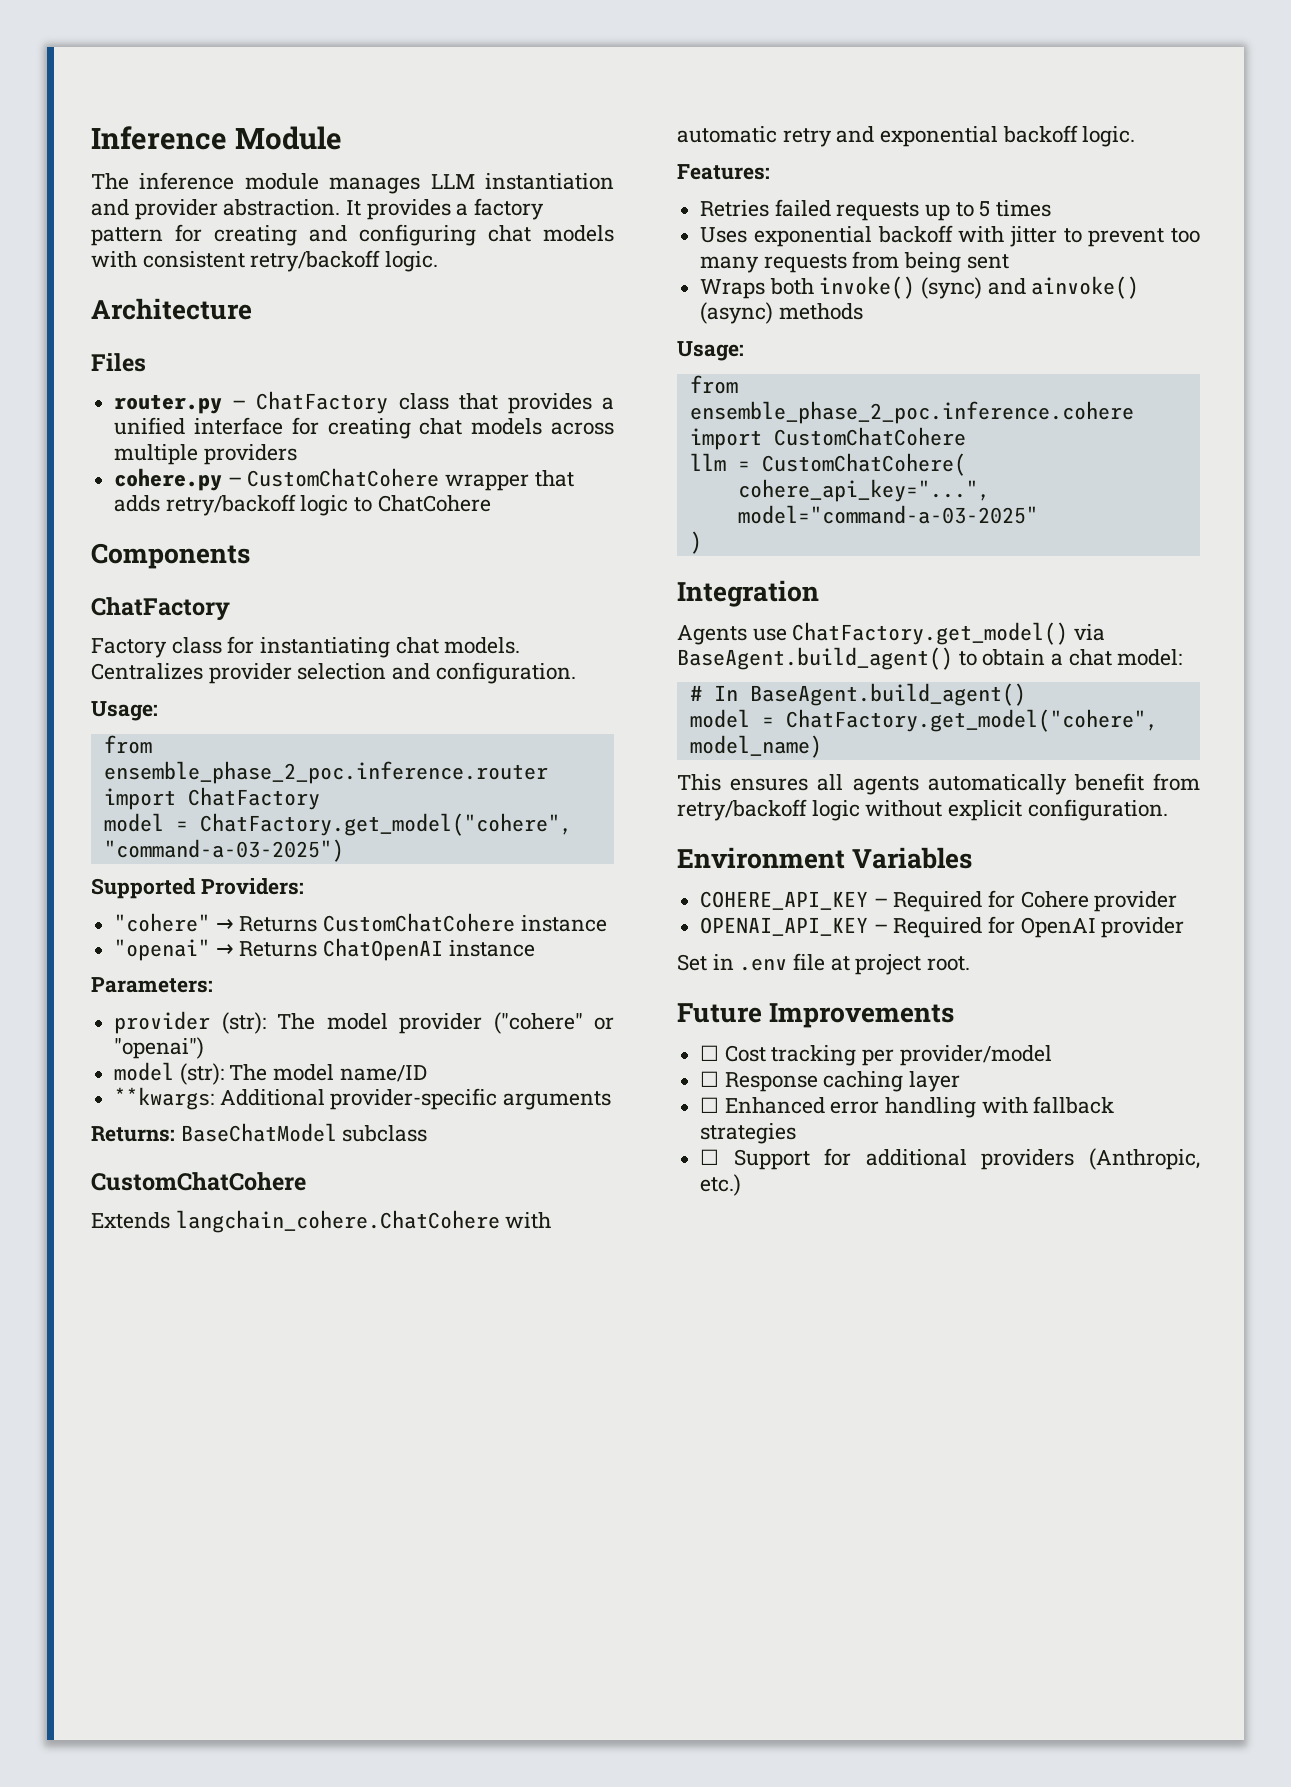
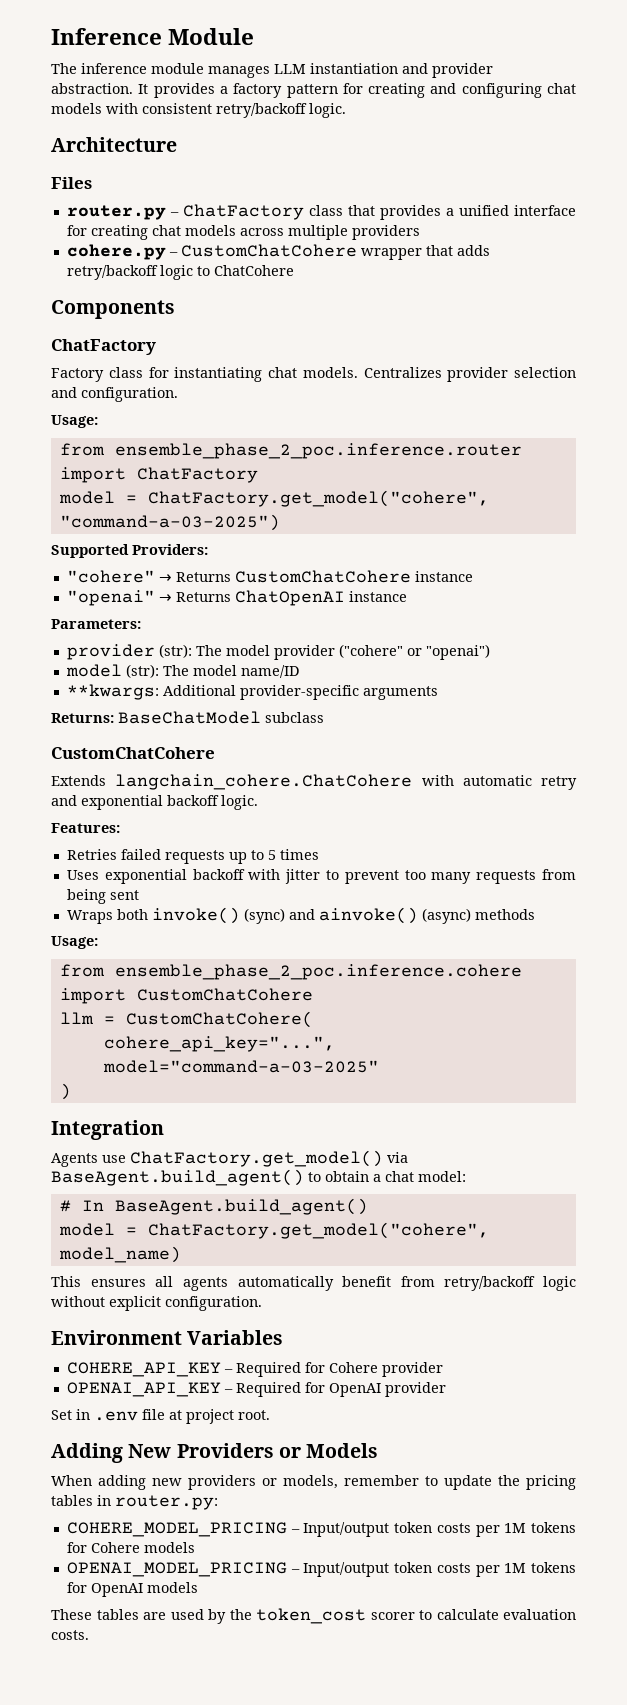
- Future Improvements
- ☐ Cost tracking per provider/model
- ☐ Response caching layer
- ☐ Enhanced error handling with fallback strategies
- ☐ Support for additional providers (Anthropic, etc.)
+ Adding New Providers or Models
+ When adding new providers or models, remember to update the pricing tables in router.py:
+ COHERE_MODEL_PRICING – Input/output token costs per 1M tokens for Cohere models
+ OPENAI_MODEL_PRICING – Input/output token costs per 1M tokens for OpenAI models
+ These tables are used by the token_cost scorer to calculate evaluation costs.

